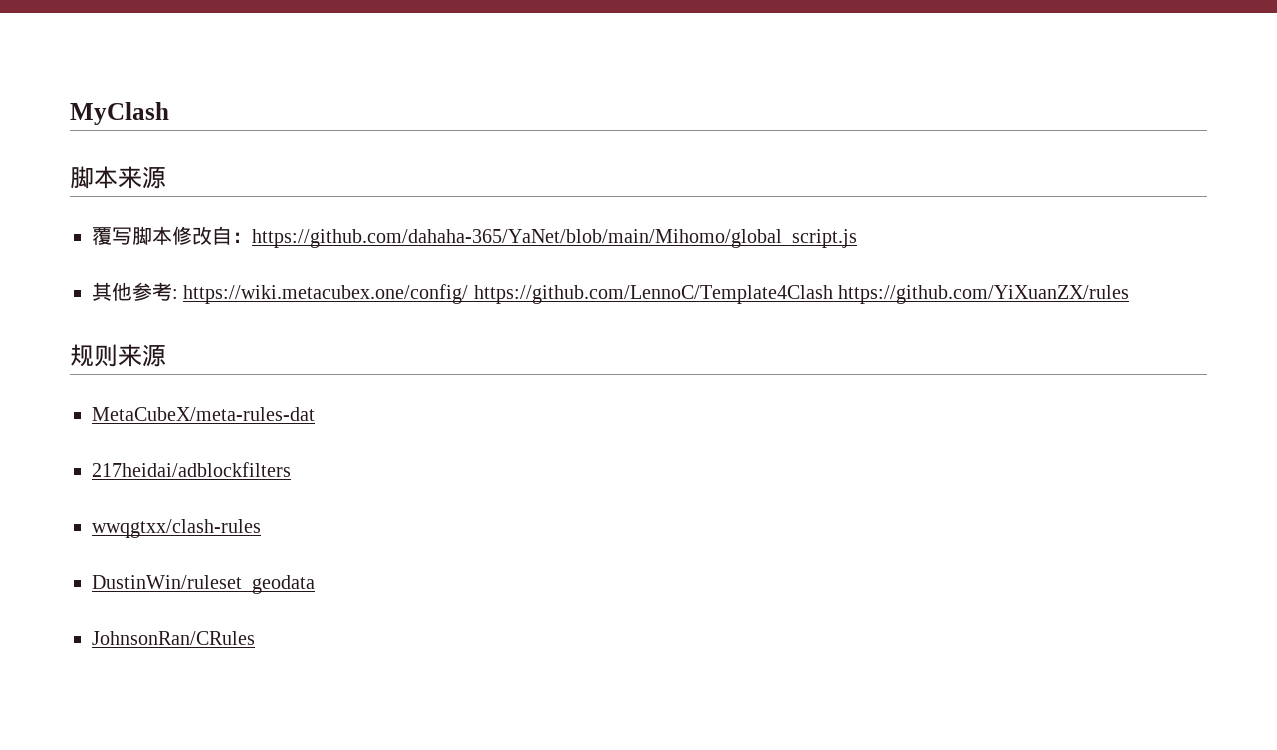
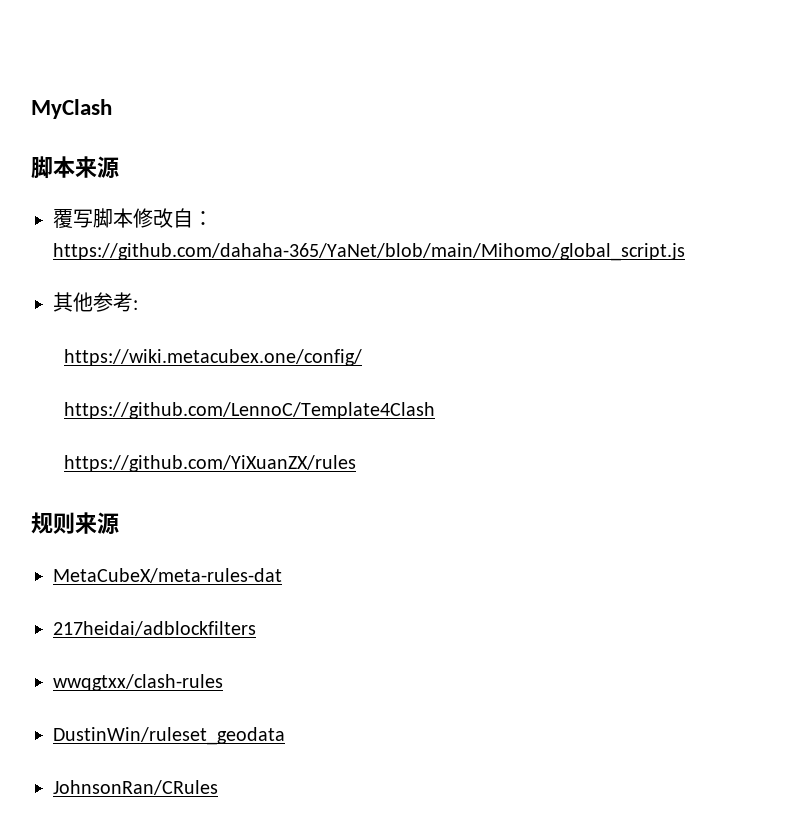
- 其他参考: https://wiki.metacubex.one/config/ https://github.com/LennoC/Template4Clash https://github.com/YiXuanZX/rules
+ 其他参考:
+ https://wiki.metacubex.one/config/
+ https://github.com/LennoC/Template4Clash
+ https://github.com/YiXuanZX/rules

